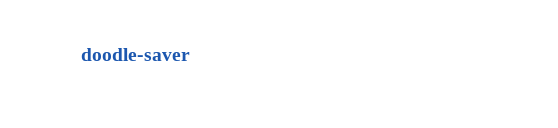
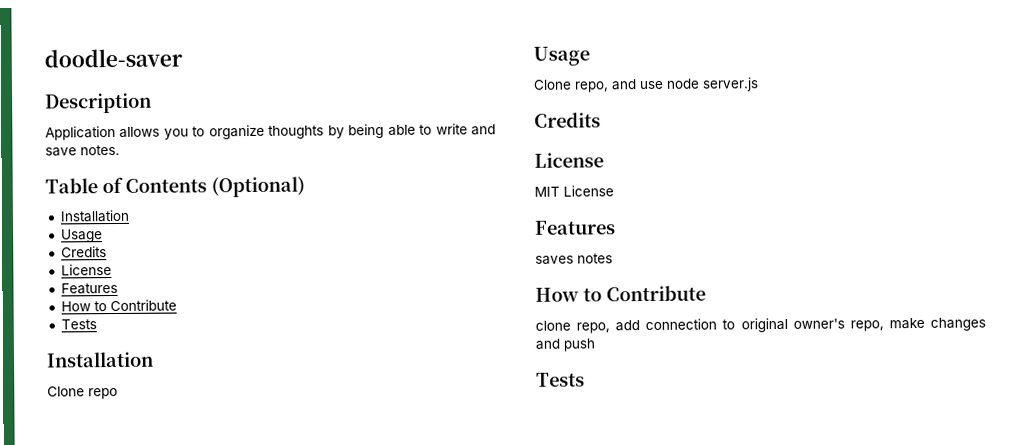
+ Description
+ Application allows you to organize thoughts by being able to write and save notes.
+ Table of Contents (Optional)
+ Installation
+ Usage
+ Credits
+ License
+ Features
+ How to Contribute
+ Tests
+ Installation
+ Clone repo
+ Usage
+ Clone repo, and use node server.js
+ Credits
+ License
+ MIT License
+ Features
+ saves notes
+ How to Contribute
+ clone repo, add connection to original owner's repo, make changes and push
+ Tests

